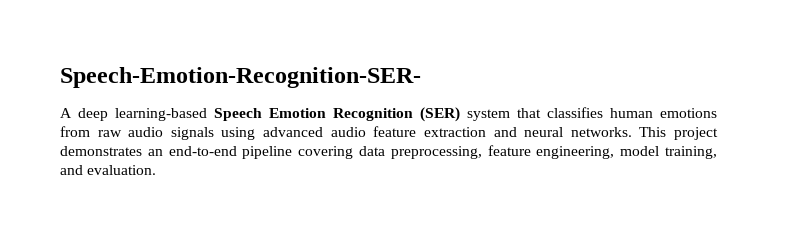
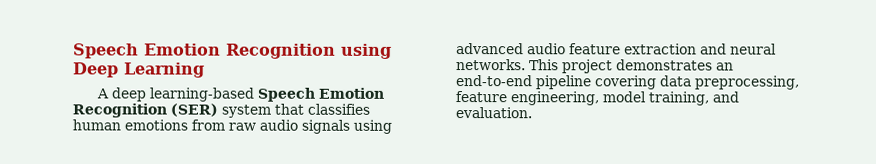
- Speech-Emotion-Recognition-SER-
+ Speech Emotion Recognition using Deep Learning

